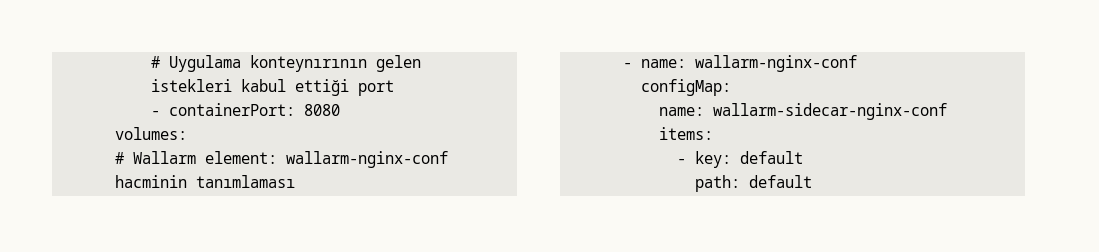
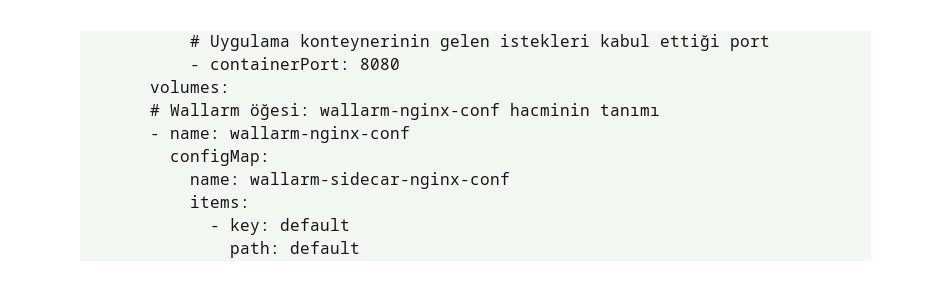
- # Uygulama konteynırının gelen istekleri kabul ettiği port
+ # Uygulama konteynerinin gelen istekleri kabul ettiği port
- # Wallarm element: wallarm-nginx-conf hacminin tanımlaması
+ # Wallarm öğesi: wallarm-nginx-conf hacminin tanımı

